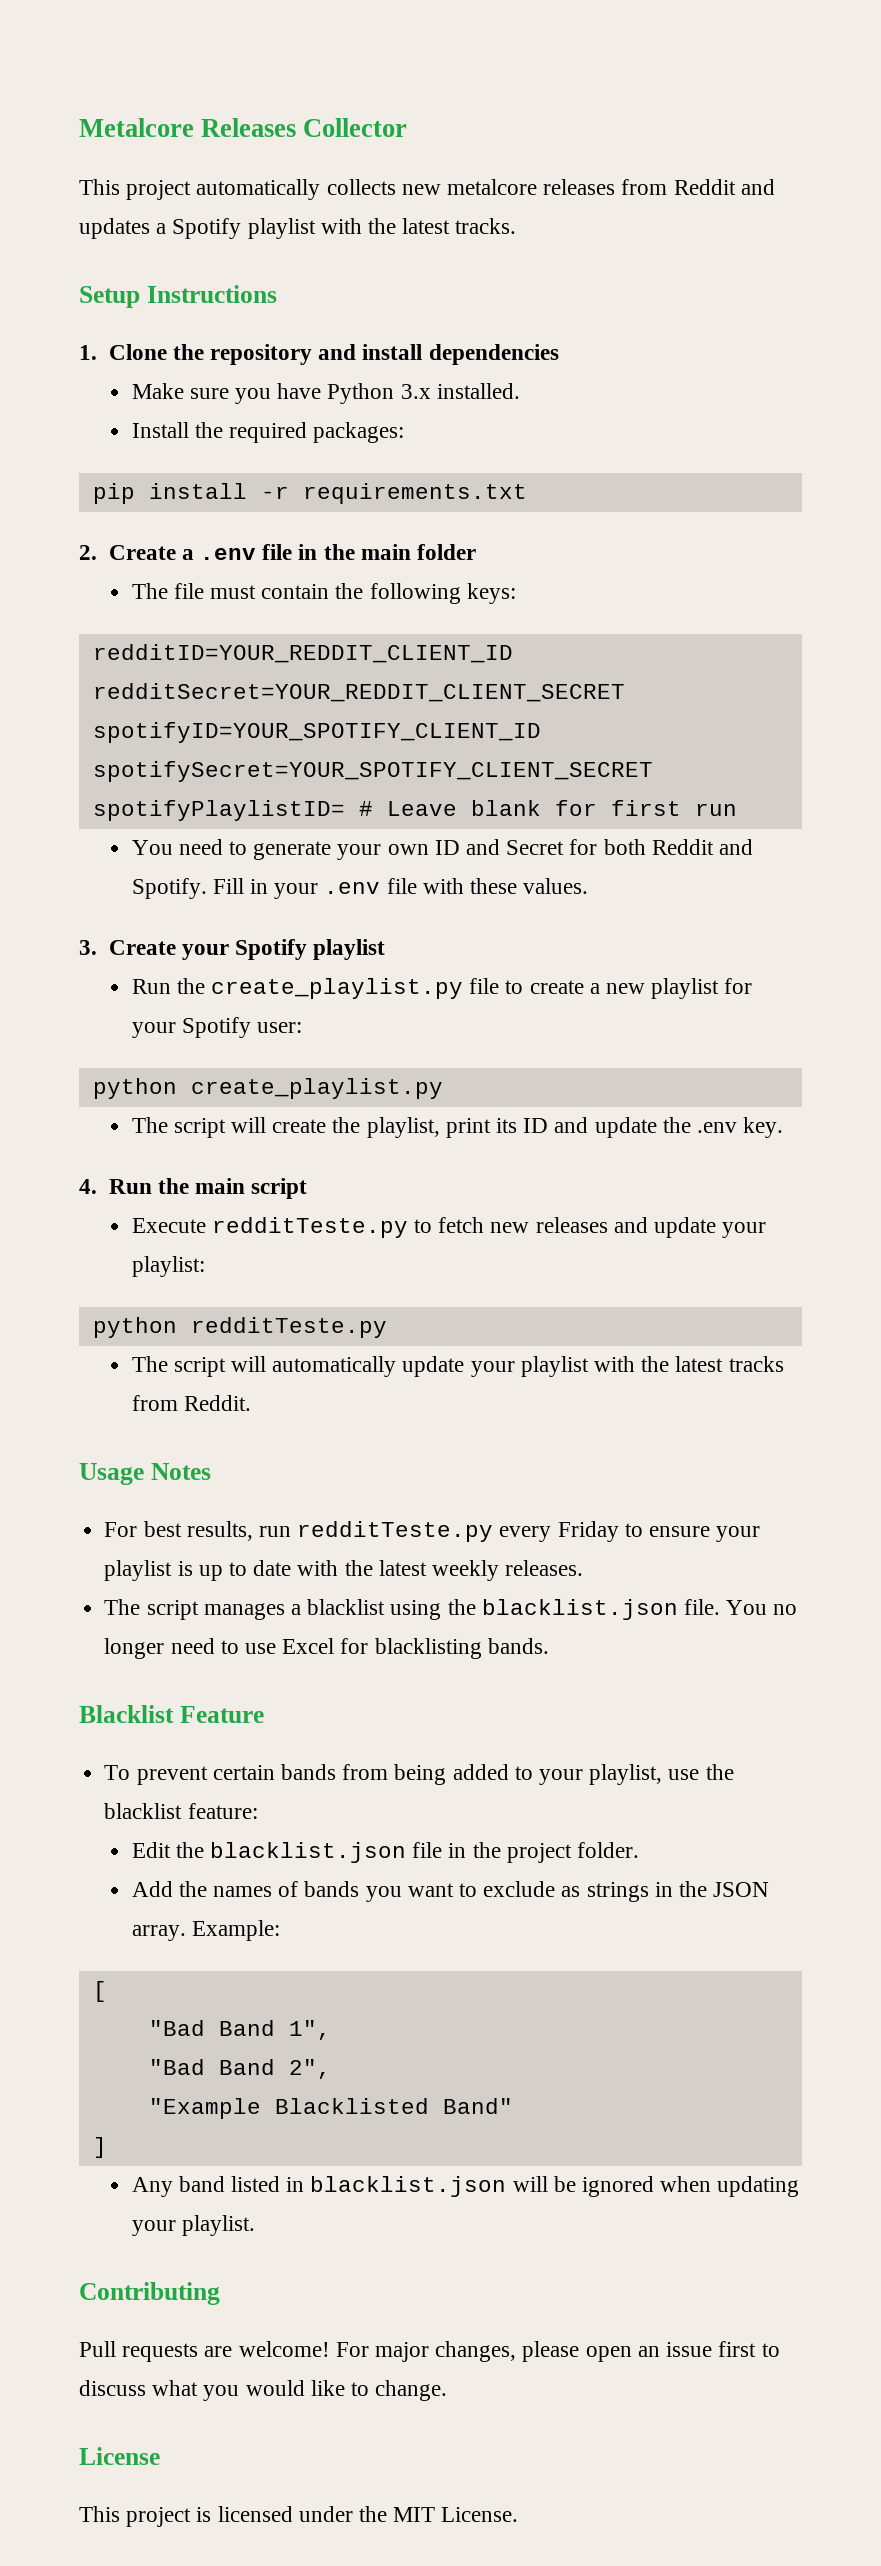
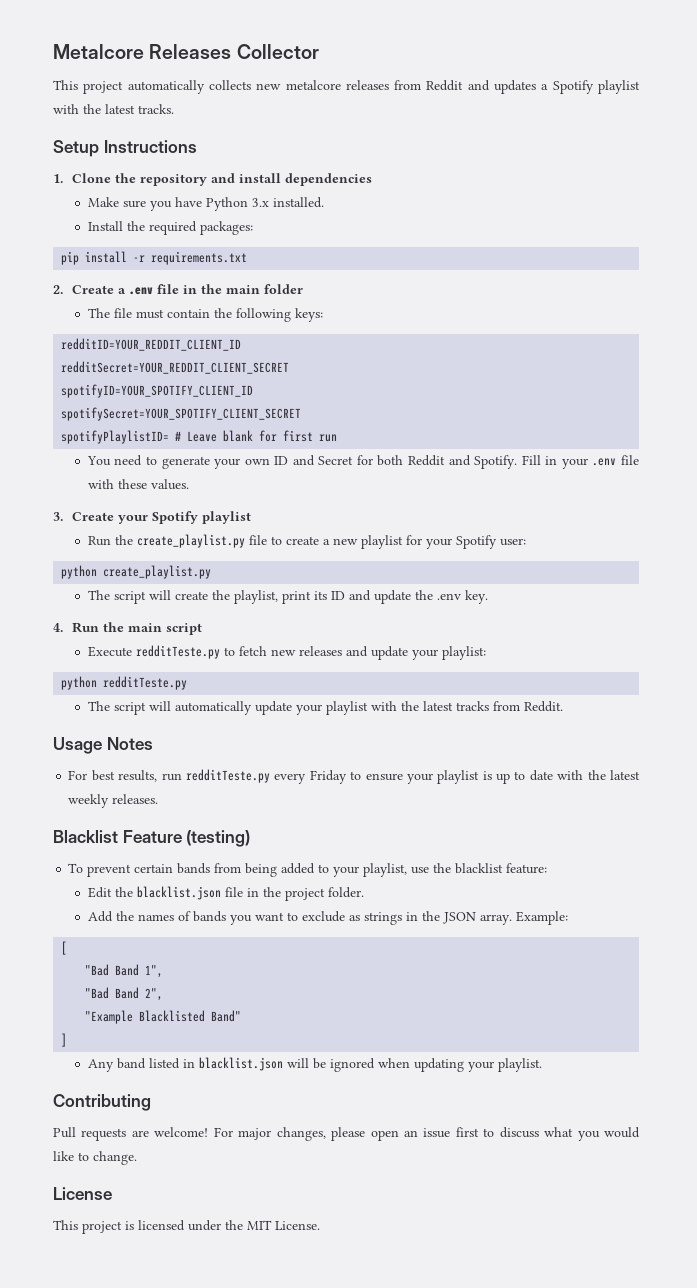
- The script manages a blacklist using the blacklist.json file. You no longer need to use Excel for blacklisting bands.
- Blacklist Feature
+ Blacklist Feature (testing)

